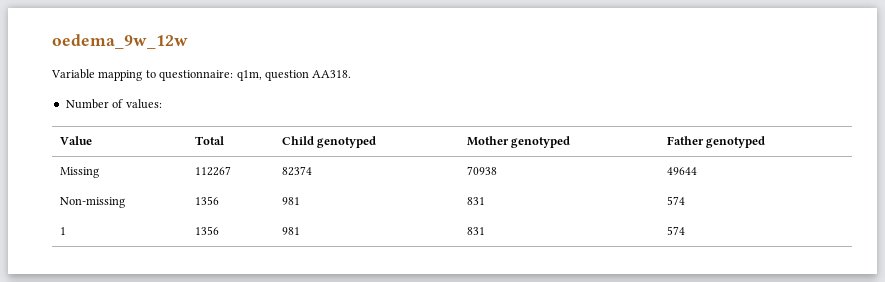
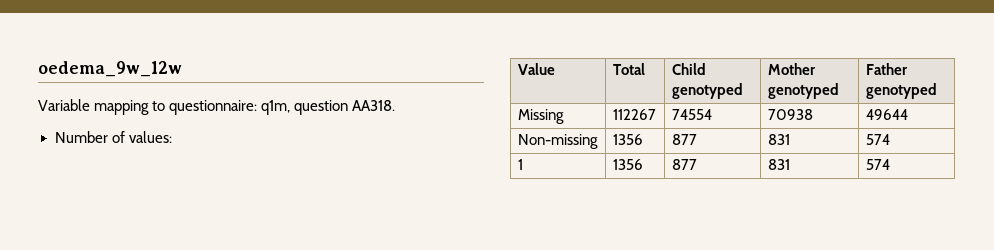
- Missing | 112267 | 82374 | 70938 | 49644
+ Missing | 112267 | 74554 | 70938 | 49644
- Non-missing | 1356 | 981 | 831 | 574
+ Non-missing | 1356 | 877 | 831 | 574
- 1 | 1356 | 981 | 831 | 574
+ 1 | 1356 | 877 | 831 | 574

